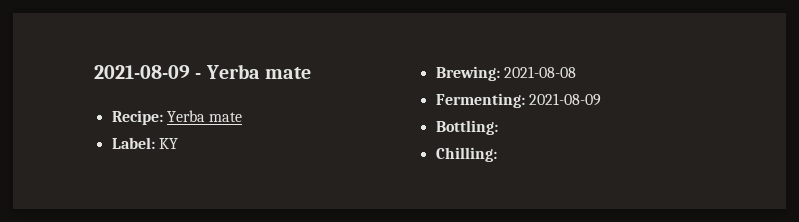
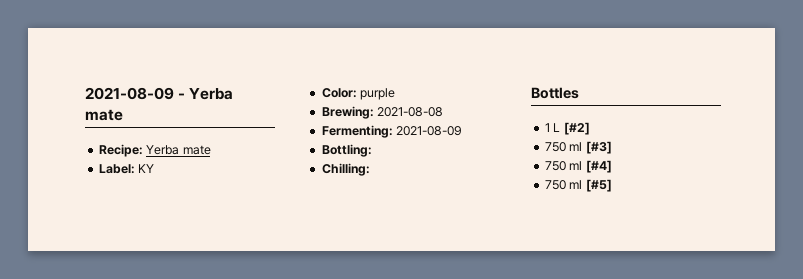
+ Color: purple
+ Bottles
+ 1 L [#2]
+ 750 ml [#3]
+ 750 ml [#4]
+ 750 ml [#5]

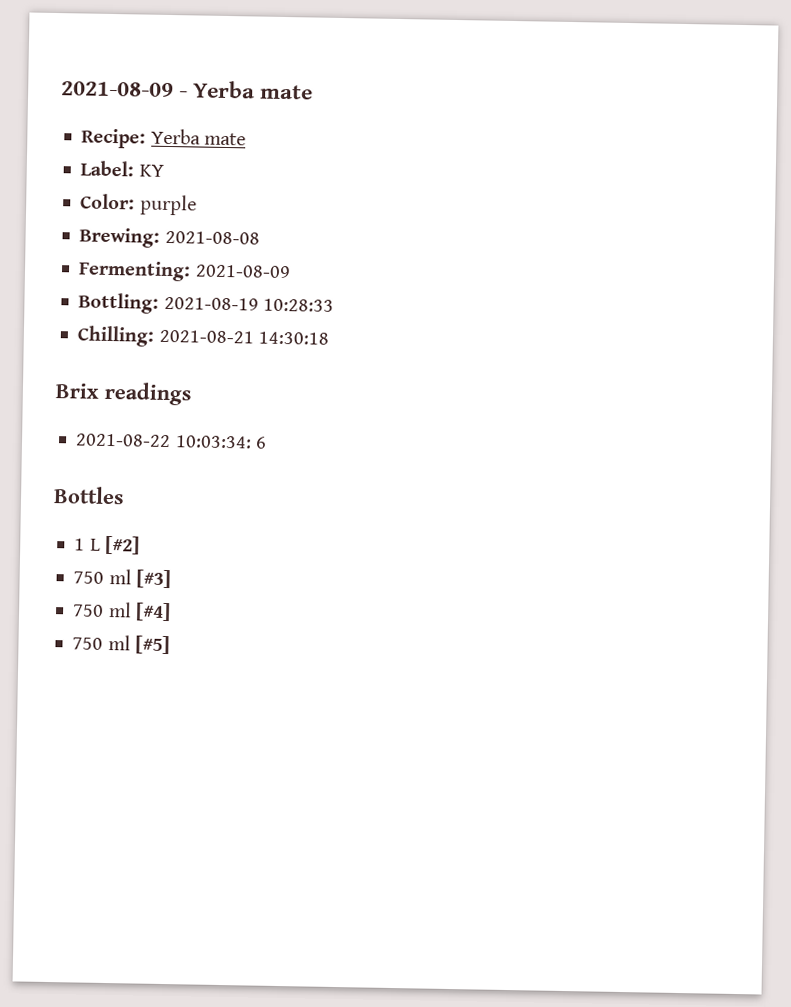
- Bottling:
+ Bottling: 2021-08-19 10:28:33
- Chilling:
+ Chilling: 2021-08-21 14:30:18
+ Brix readings
+ 2021-08-22 10:03:34: 6

